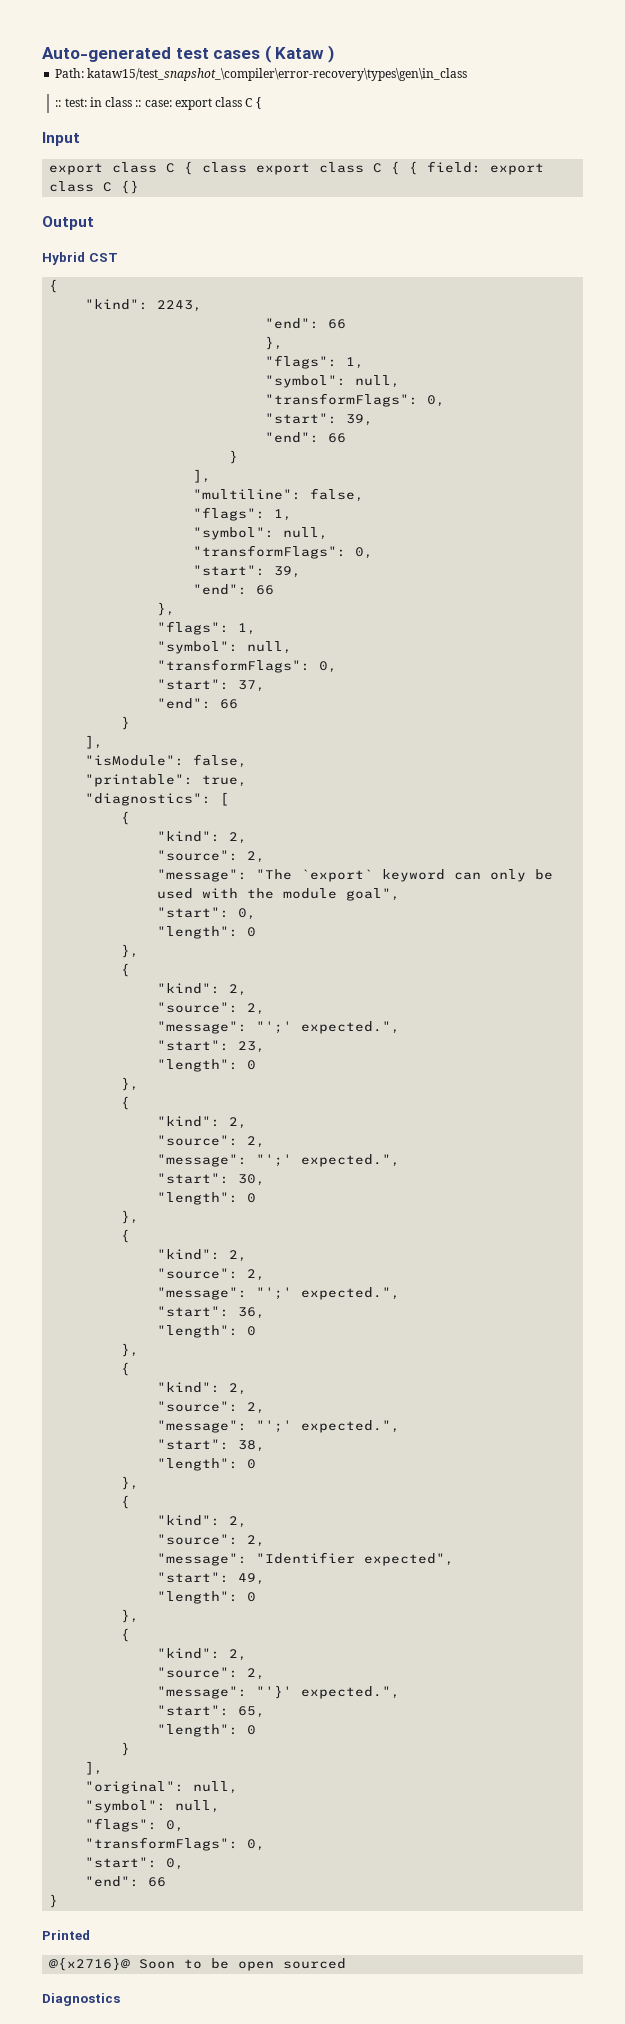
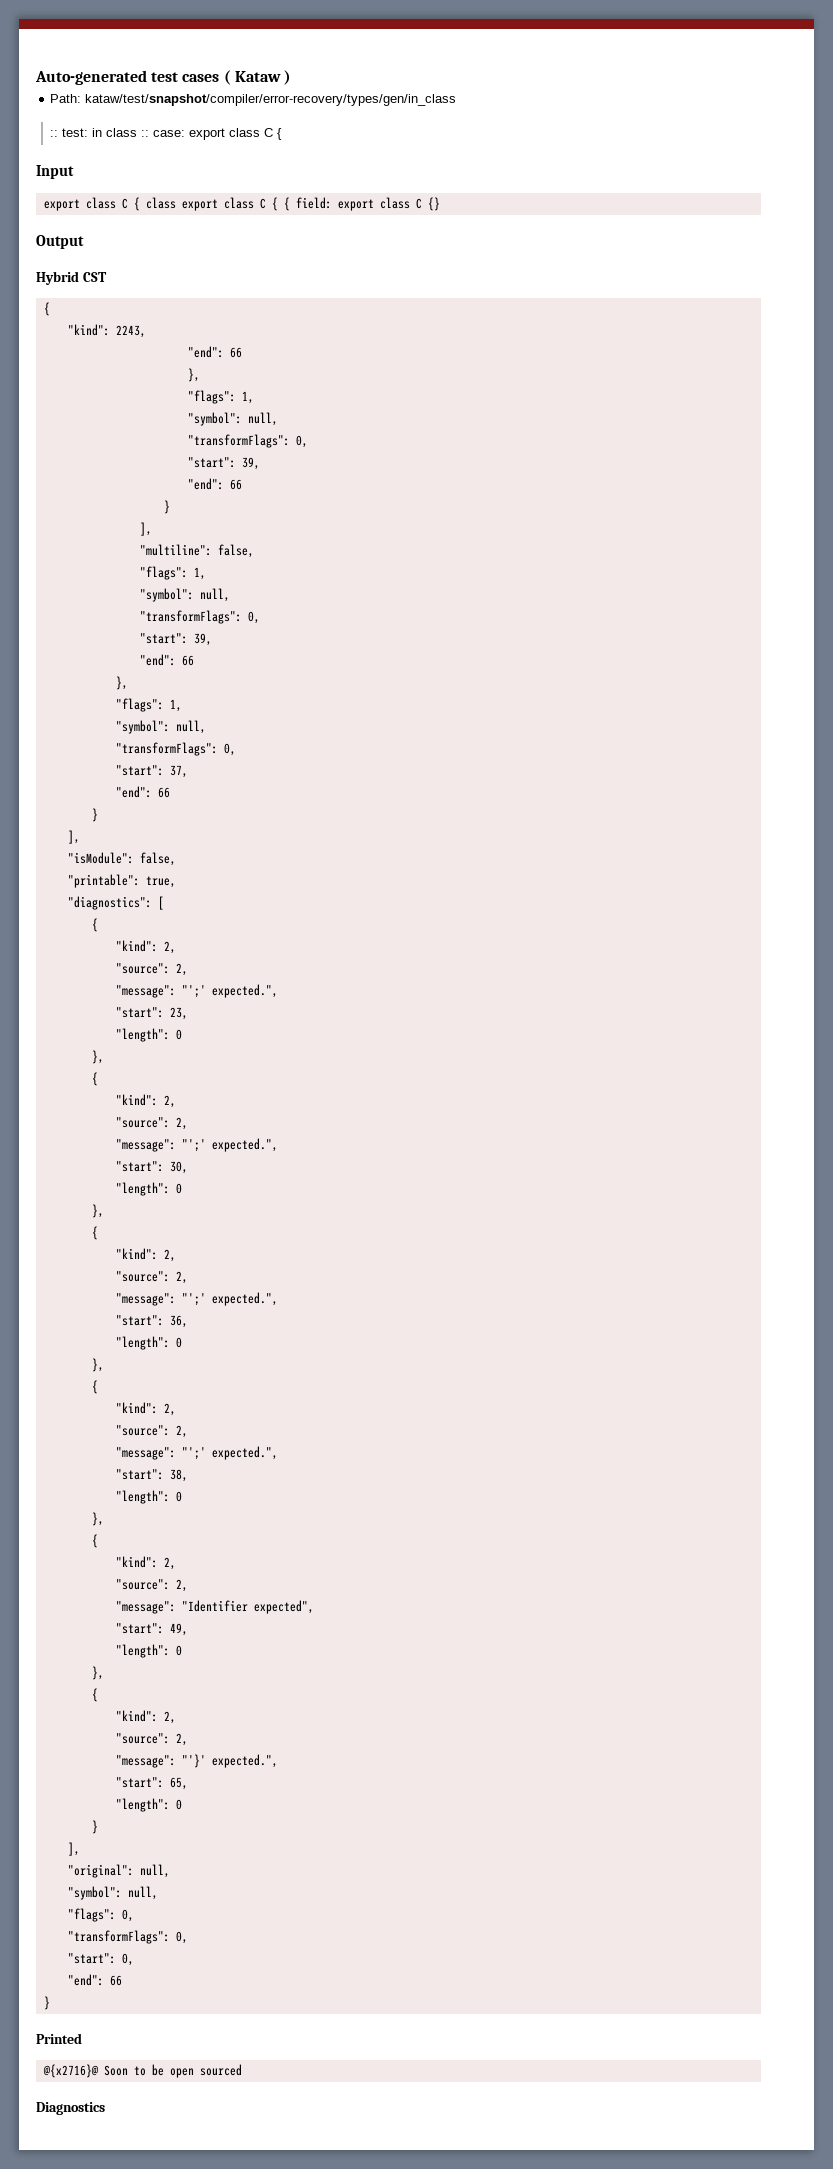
- Path: kataw15/test_snapshot_\compiler\error-recovery\types\gen\in_class
+ Path: kataw/test/snapshot/compiler/error-recovery/types/gen/in_class
- "message": "The `export` keyword can only be used with the module goal",
- "start": 0,
- "length": 0
- },
- {
- "kind": 2,
- "source": 2,

